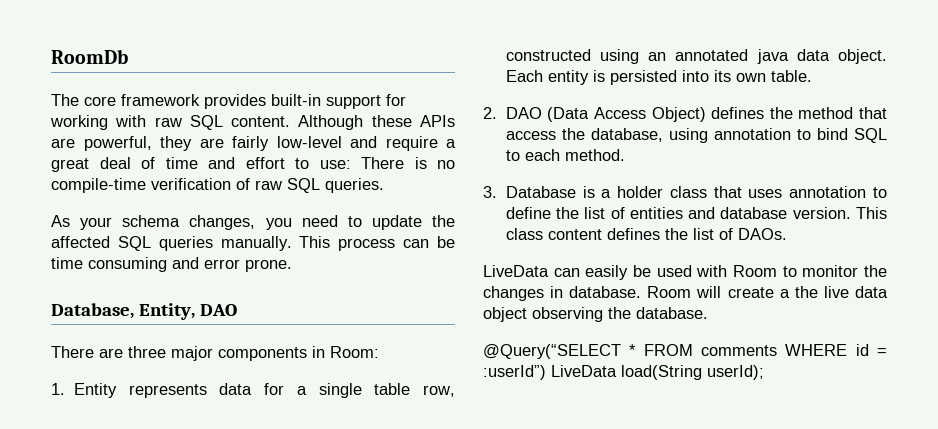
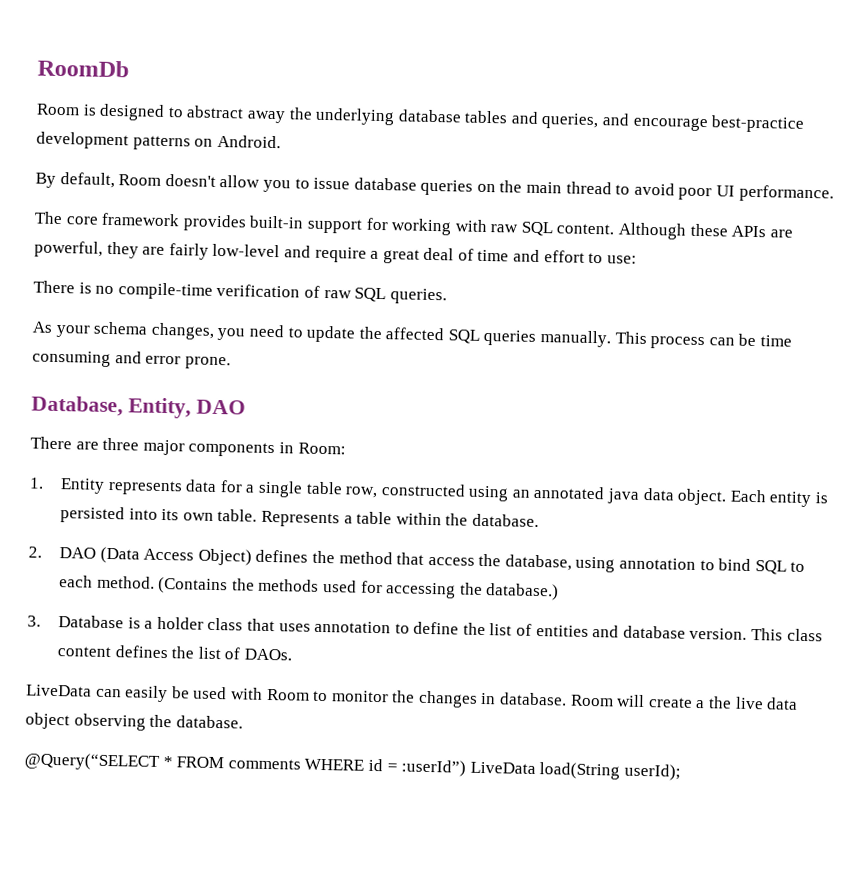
+ Room is designed to abstract away the underlying database tables and queries, and encourage best-practice development patterns on Android.
+ By default, Room doesn't allow you to issue database queries on the main thread to avoid poor UI performance.
- Although these APIs are powerful, they are fairly low-level and require a great deal of time and effort to use: There is no compile-time verification of raw SQL queries.
+ Although these APIs are powerful, they are fairly low-level and require a great deal of time and effort to use:
+ There is no compile-time verification of raw SQL queries.
+ Represents a table within the database.
+ (Contains the methods used for accessing the database.)

